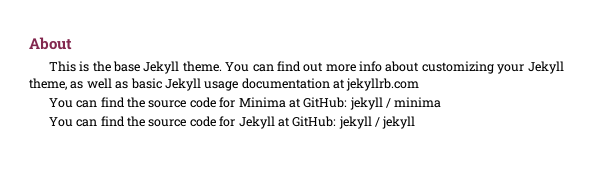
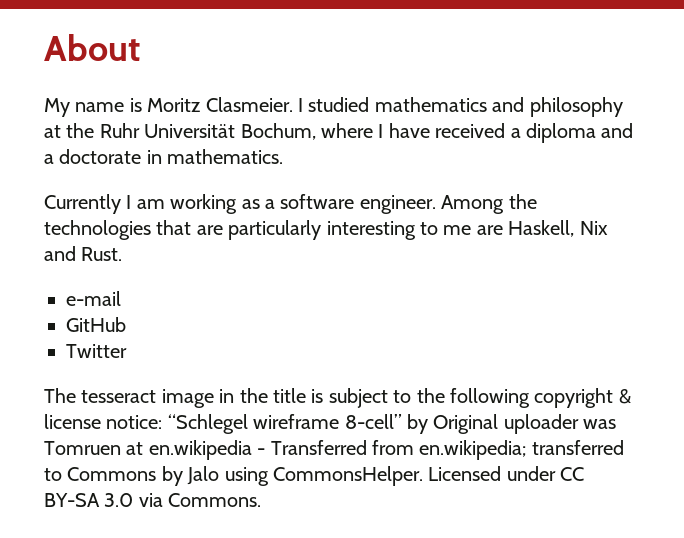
- This is the base Jekyll theme. You can find out more info about customizing your Jekyll theme, as well as basic Jekyll usage documentation at jekyllrb.com
- You can find the source code for Minima at GitHub: jekyll / minima
- You can find the source code for Jekyll at GitHub: jekyll / jekyll
+ My name is Moritz Clasmeier. I studied mathematics and philosophy at the Ruhr Universität Bochum, where I have received a diploma and a doctorate in mathematics.
+ Currently I am working as a software engineer. Among the technologies that are particularly interesting to me are Haskell, Nix and Rust.
+ e-mail
+ GitHub
+ Twitter
+ The tesseract image in the title is subject to the following copyright & license notice: “Schlegel wireframe 8-cell” by Original uploader was Tomruen at en.wikipedia - Transferred from en.wikipedia; transferred to Commons by Jalo using CommonsHelper. Licensed under CC BY-SA 3.0 via Commons.

